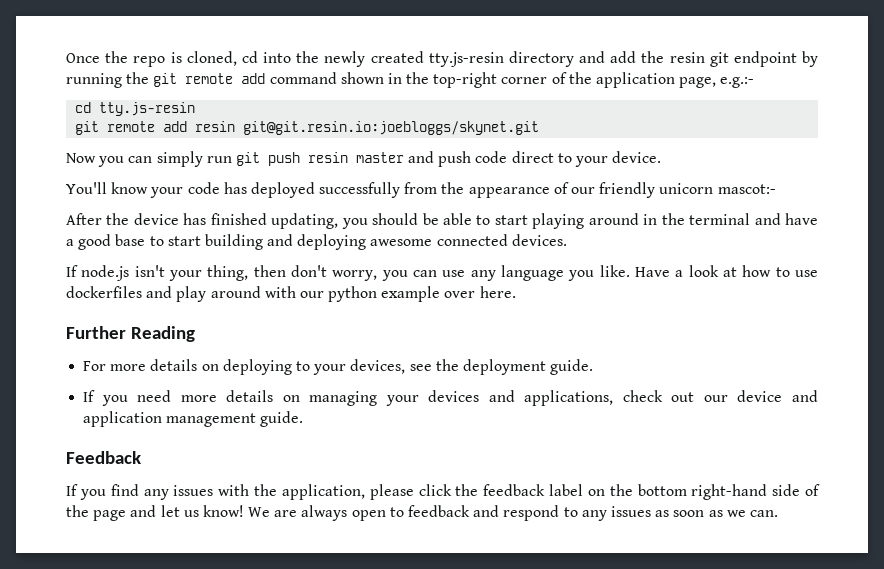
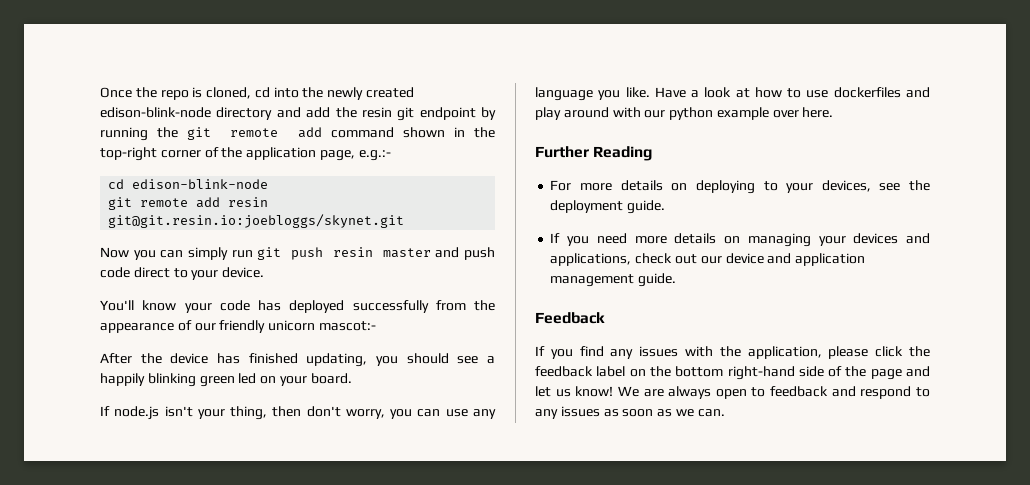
- Once the repo is cloned, cd into the newly created tty.js-resin directory and add the resin git endpoint by running the git remote add command shown in the top-right corner of the application page, e.g.:-
+ Once the repo is cloned, cd into the newly created edison-blink-node directory and add the resin git endpoint by running the git remote add command shown in the top-right corner of the application page, e.g.:-
- cd tty.js-resin
+ cd edison-blink-node
- After the device has finished updating, you should be able to start playing around in the terminal and have a good base to start building and deploying awesome connected devices.
+ After the device has finished updating, you should see a happily blinking green led on your board.

